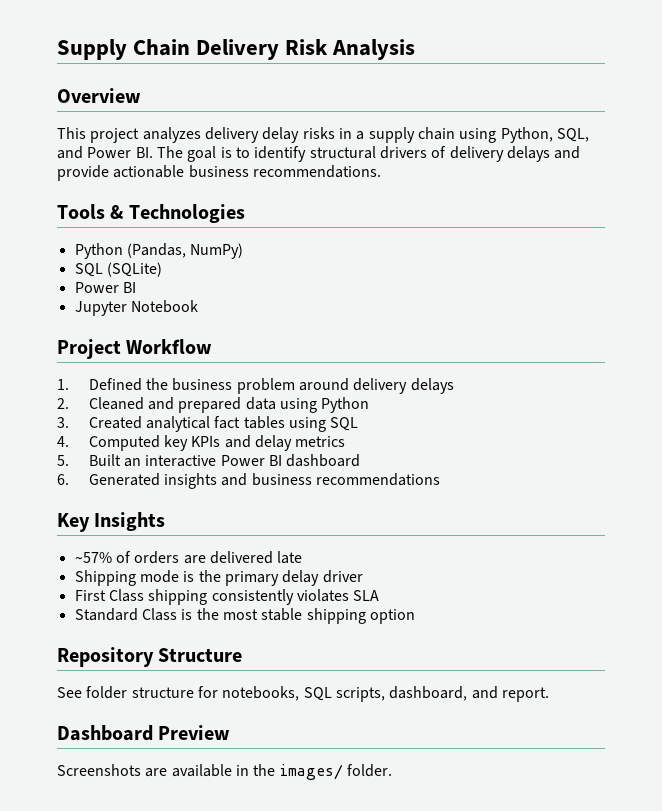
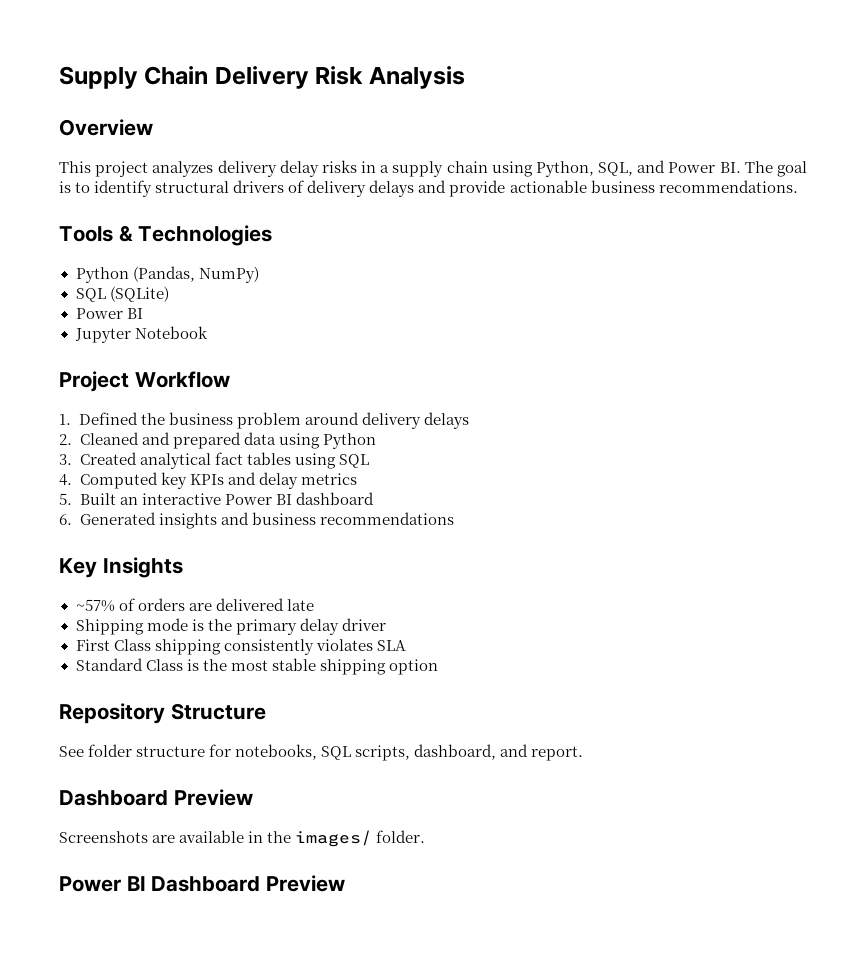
+ Power BI Dashboard Preview

